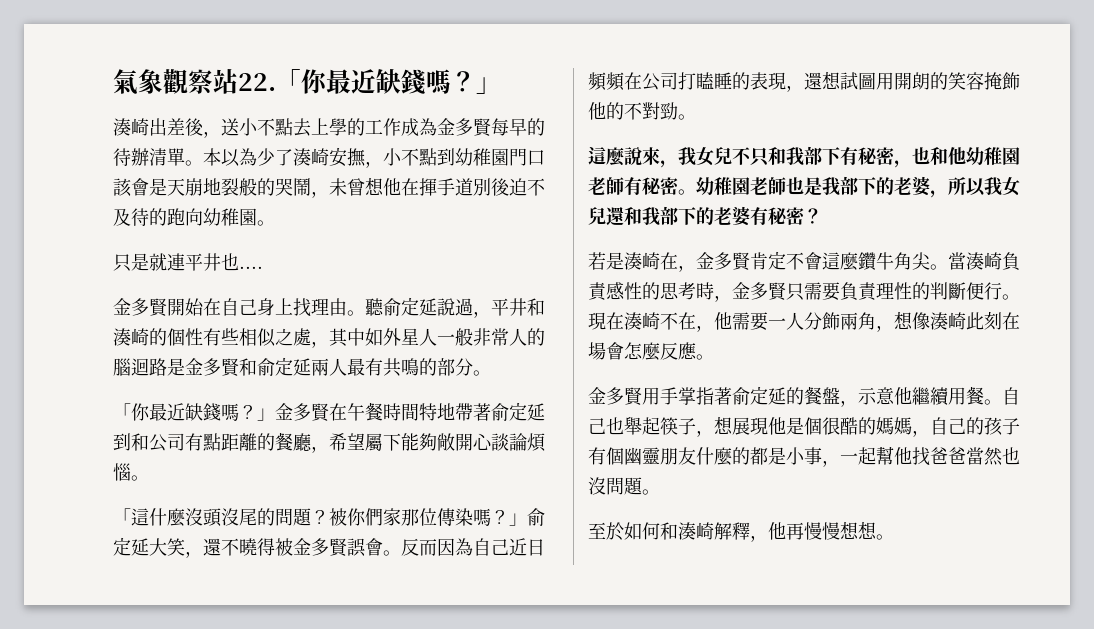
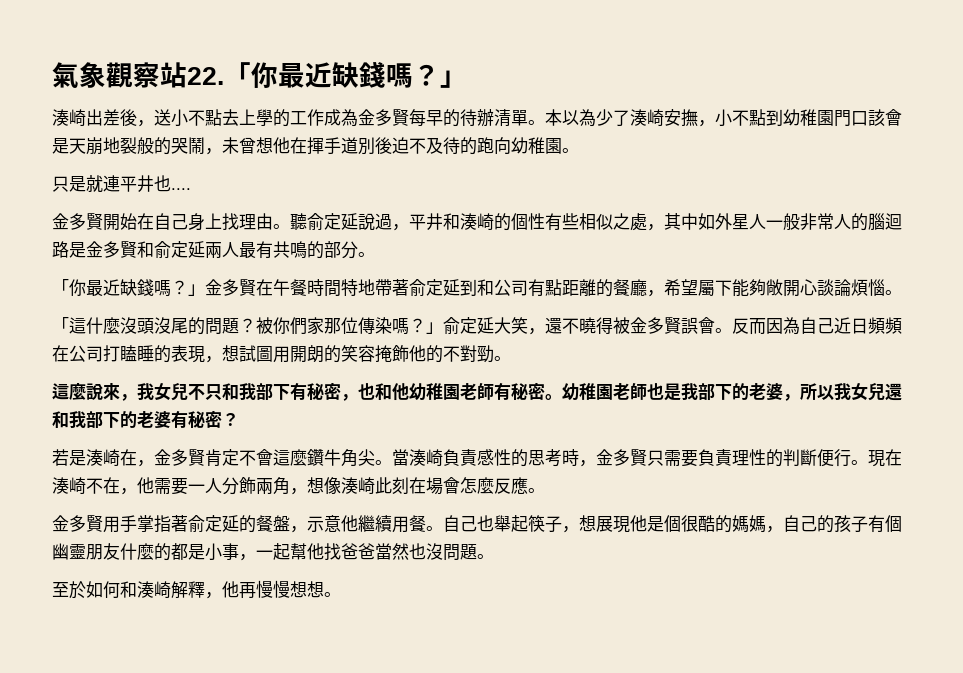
- 反而因為自己近日頻頻在公司打瞌睡的表現，還想試圖用開朗的笑容掩飾他的不對勁。
+ 反而因為自己近日頻頻在公司打瞌睡的表現，想試圖用開朗的笑容掩飾他的不對勁。

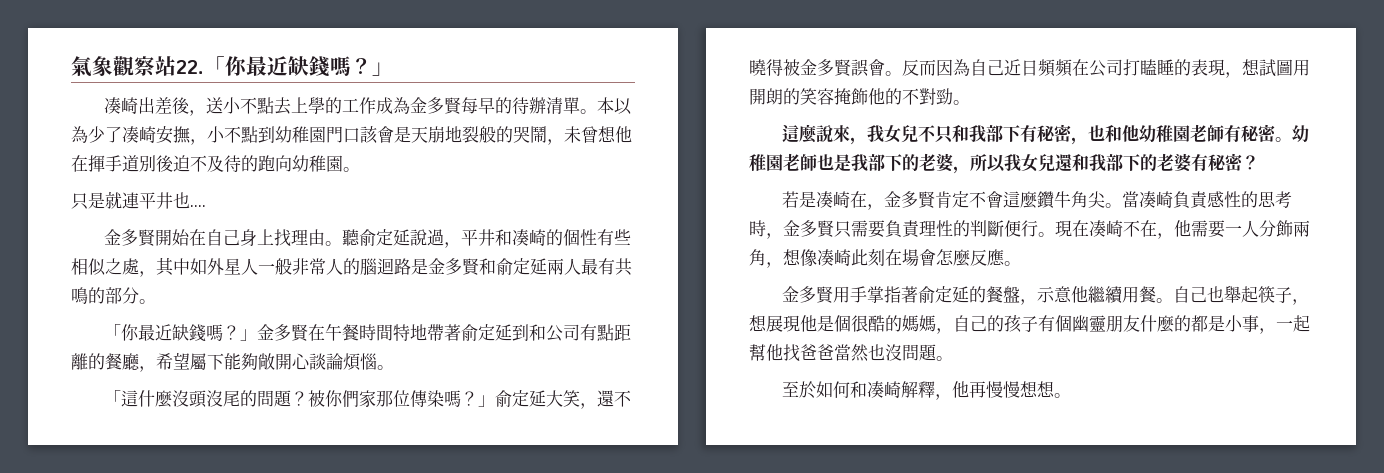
- 湊崎出差後，送小不點去上學的工作成為金多賢每早的待辦清單。
+ 凑崎出差後，送小不點去上學的工作成為金多賢每早的待辦清單。
- 本以為少了湊崎安撫，小不點到幼稚園門口該會是天崩地裂般的哭鬧，未曾想他在揮手道別後迫不及待的跑向幼稚園。
+ 本以為少了凑崎安撫，小不點到幼稚園門口該會是天崩地裂般的哭鬧，未曾想他在揮手道別後迫不及待的跑向幼稚園。
- 聽俞定延說過，平井和湊崎的個性有些相似之處，其中如外星人一般非常人的腦迴路是金多賢和俞定延兩人最有共鳴的部分。
+ 聽俞定延說過，平井和凑崎的個性有些相似之處，其中如外星人一般非常人的腦迴路是金多賢和俞定延兩人最有共鳴的部分。
- 若是湊崎在，金多賢肯定不會這麼鑽牛角尖。
+ 若是凑崎在，金多賢肯定不會這麼鑽牛角尖。
- 當湊崎負責感性的思考時，金多賢只需要負責理性的判斷便行。
+ 當凑崎負責感性的思考時，金多賢只需要負責理性的判斷便行。
- 現在湊崎不在，他需要一人分飾兩角，想像湊崎此刻在場會怎麼反應。
+ 現在凑崎不在，他需要一人分飾兩角，想像凑崎此刻在場會怎麼反應。
- 至於如何和湊崎解釋，他再慢慢想想。
+ 至於如何和凑崎解釋，他再慢慢想想。

